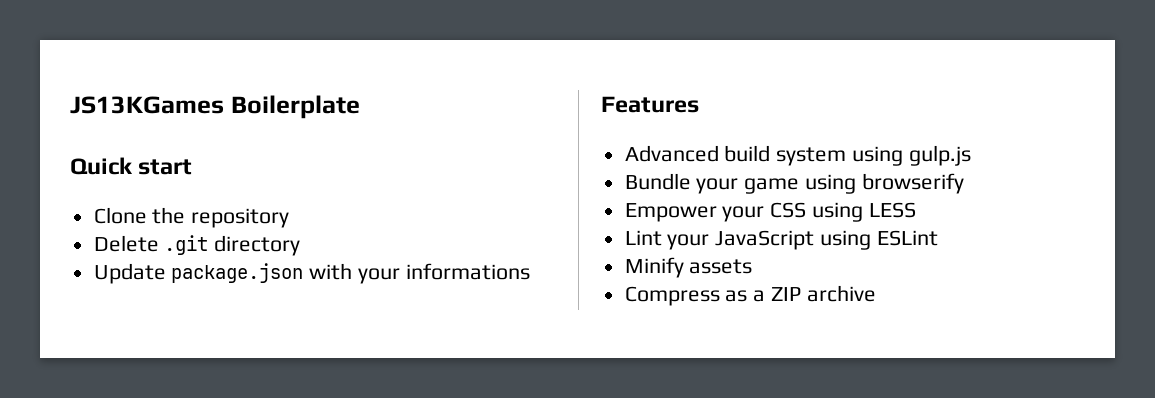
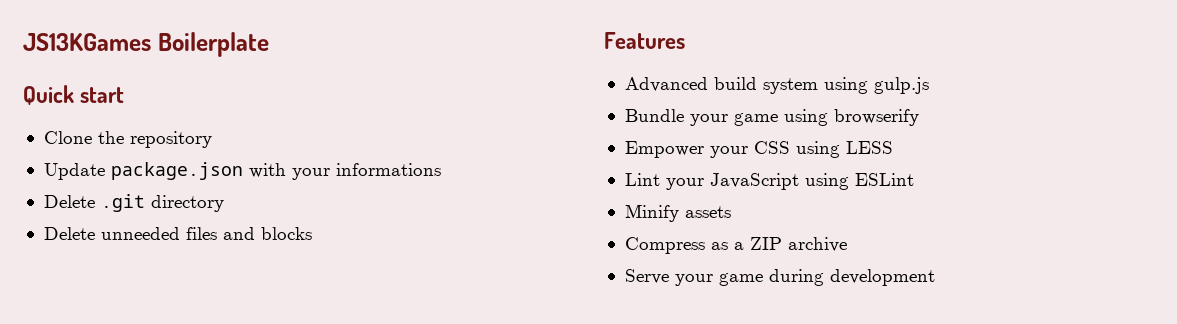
- Delete .git directory
+ Delete .git directory
+ Delete unneeded files and blocks
+ Serve your game during development

